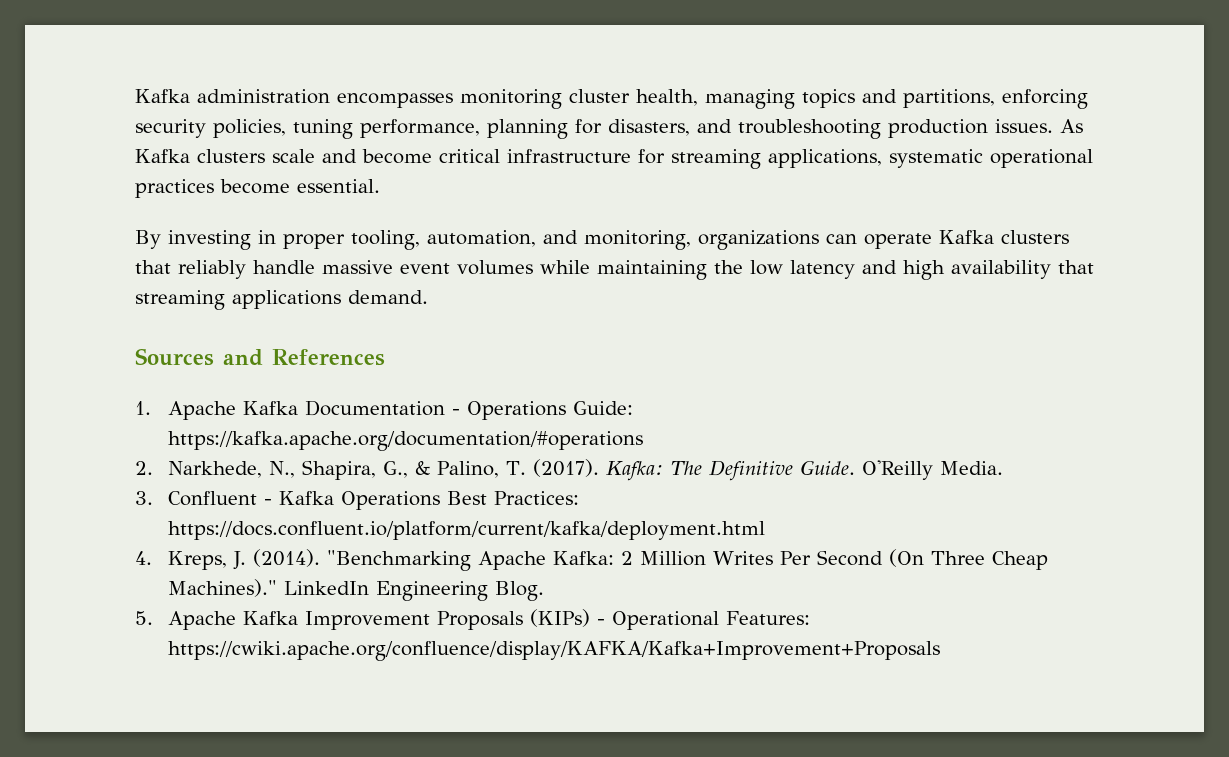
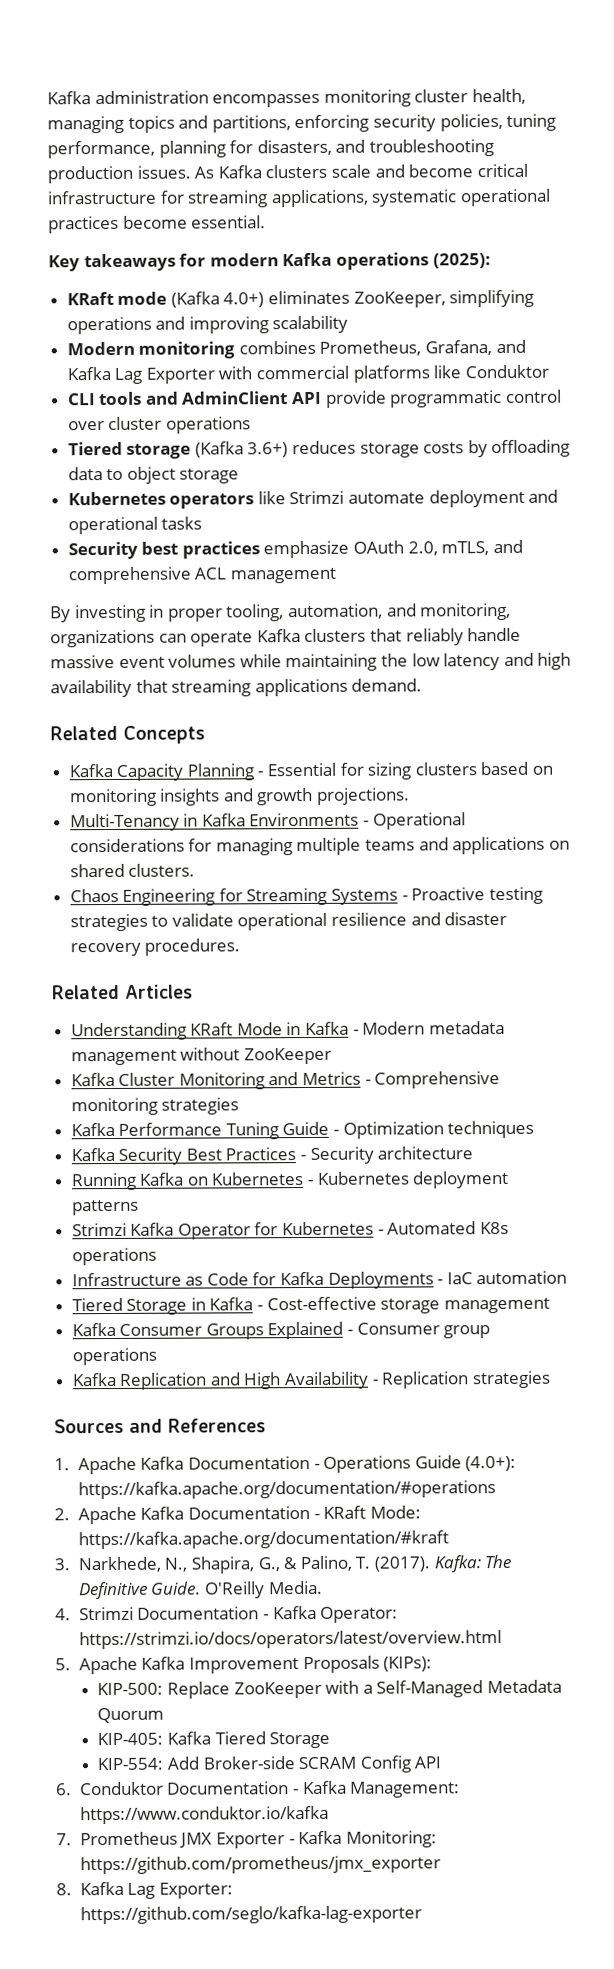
+ Key takeaways for modern Kafka operations (2025):
+ KRaft mode (Kafka 4.0+) eliminates ZooKeeper, simplifying operations and improving scalability
+ Modern monitoring combines Prometheus, Grafana, and Kafka Lag Exporter with commercial platforms like Conduktor
+ CLI tools and AdminClient API provide programmatic control over cluster operations
+ Tiered storage (Kafka 3.6+) reduces storage costs by offloading data to object storage
+ Kubernetes operators like Strimzi automate deployment and operational tasks
+ Security best practices emphasize OAuth 2.0, mTLS, and comprehensive ACL management
+ Related Concepts
+ Kafka Capacity Planning - Essential for sizing clusters based on monitoring insights and growth projections.
+ Multi-Tenancy in Kafka Environments - Operational considerations for managing multiple teams and applications on shared clusters.
+ Chaos Engineering for Streaming Systems - Proactive testing strategies to validate operational resilience and disaster recovery procedures.
+ Related Articles
+ Understanding KRaft Mode in Kafka - Modern metadata management without ZooKeeper
+ Kafka Cluster Monitoring and Metrics - Comprehensive monitoring strategies
+ Kafka Performance Tuning Guide - Optimization techniques
+ Kafka Security Best Practices - Security architecture
+ Running Kafka on Kubernetes - Kubernetes deployment patterns
+ Strimzi Kafka Operator for Kubernetes - Automated K8s operations
+ Infrastructure as Code for Kafka Deployments - IaC automation
+ Tiered Storage in Kafka - Cost-effective storage management
+ Kafka Consumer Groups Explained - Consumer group operations
+ Kafka Replication and High Availability - Replication strategies
- 1. Apache Kafka Documentation - Operations Guide: https://kafka.apache.org/documentation/#operations
+ 1. Apache Kafka Documentation - Operations Guide (4.0+): https://kafka.apache.org/documentation/#operations
- 2. Narkhede, N., Shapira, G., & Palino, T. (2017).
+ 2. Apache Kafka Documentation - KRaft Mode: https://kafka.apache.org/documentation/#kraft
+ 3. Narkhede, N., Shapira, G., & Palino, T. (2017).
- 3. Confluent - Kafka Operations Best Practices: https://docs.confluent.io/platform/current/kafka/deployment.html
- 4. Kreps, J. (2014). "Benchmarking Apache Kafka: 2 Million Writes Per Second (On Three Cheap Machines)." LinkedIn Engineering Blog.
+ 4. Strimzi Documentation - Kafka Operator: https://strimzi.io/docs/operators/latest/overview.html
- 5. Apache Kafka Improvement Proposals (KIPs) - Operational Features: https://cwiki.apache.org/confluence/display/KAFKA/Kafka+Improvement+Proposals
+ 5. Apache Kafka Improvement Proposals (KIPs):
+ KIP-500: Replace ZooKeeper with a Self-Managed Metadata Quorum
+ KIP-405: Kafka Tiered Storage
+ KIP-554: Add Broker-side SCRAM Config API
+ 6. Conduktor Documentation - Kafka Management: https://www.conduktor.io/kafka
+ 7. Prometheus JMX Exporter - Kafka Monitoring: https://github.com/prometheus/jmx_exporter
+ 8. Kafka Lag Exporter: https://github.com/seglo/kafka-lag-exporter

